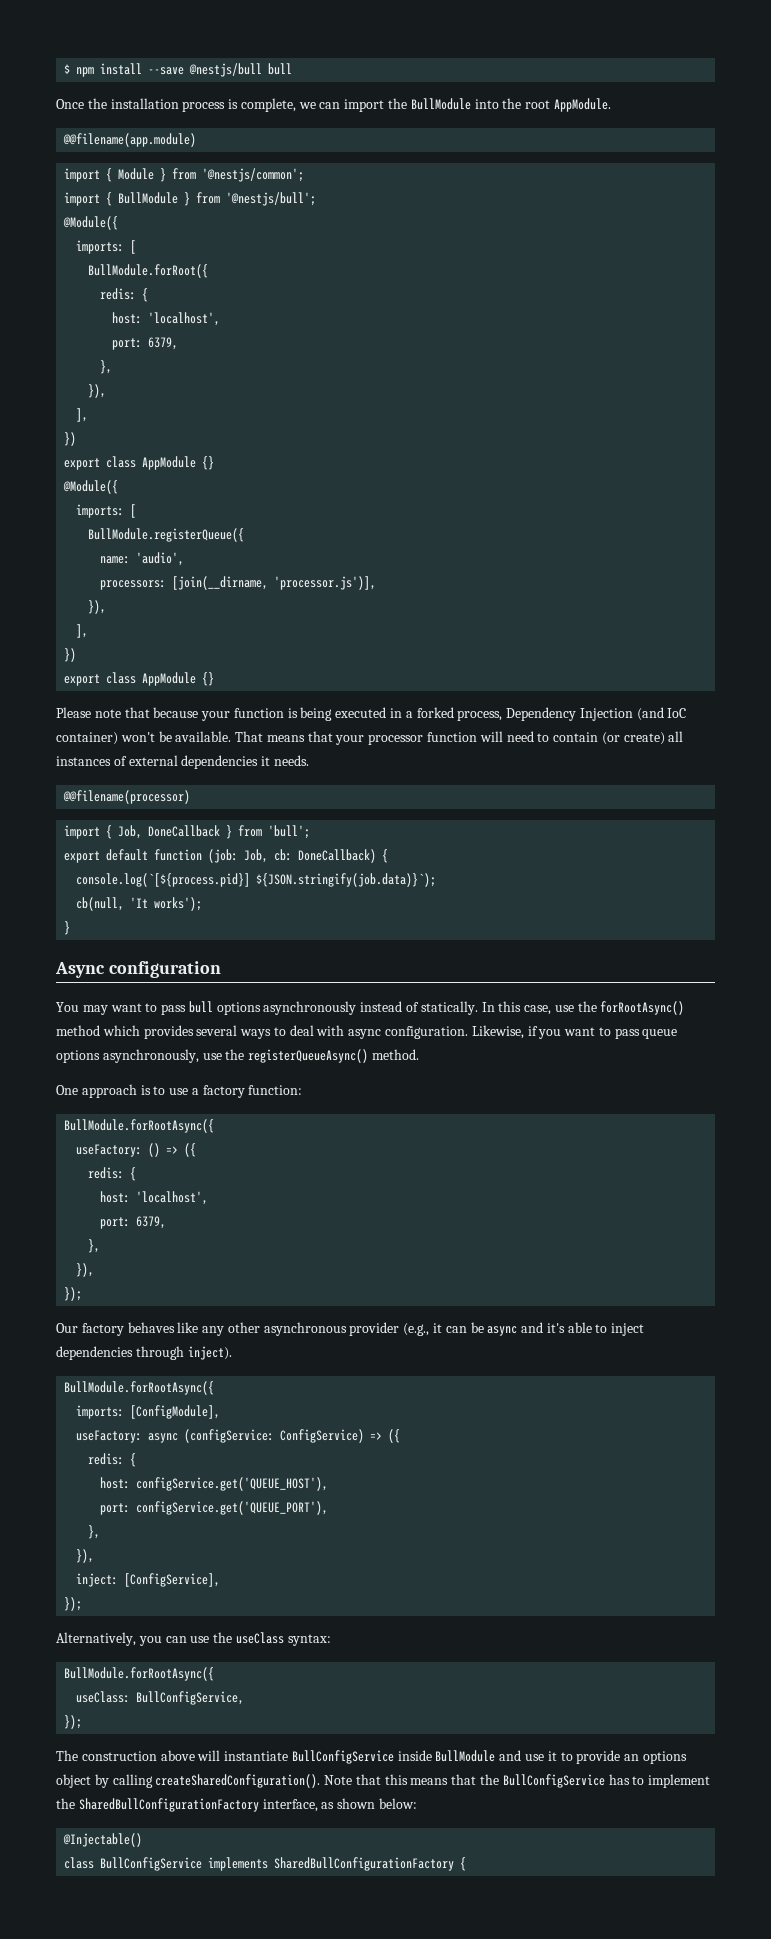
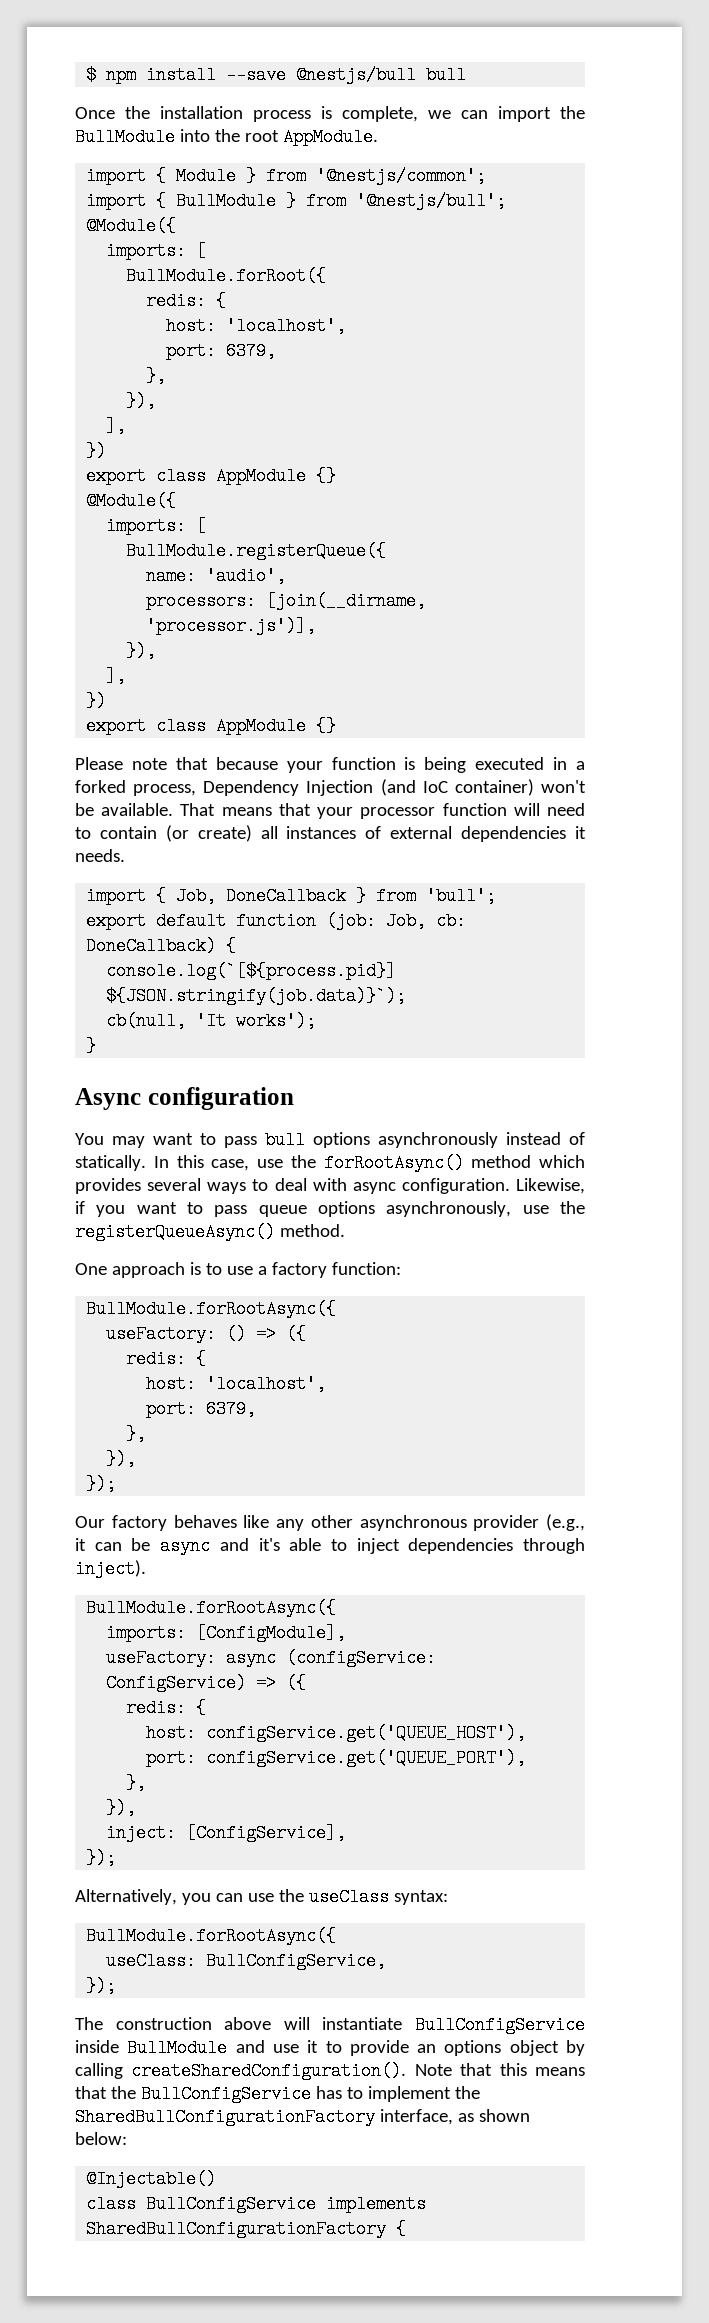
- @@filename(app.module)
- @@filename(processor)

